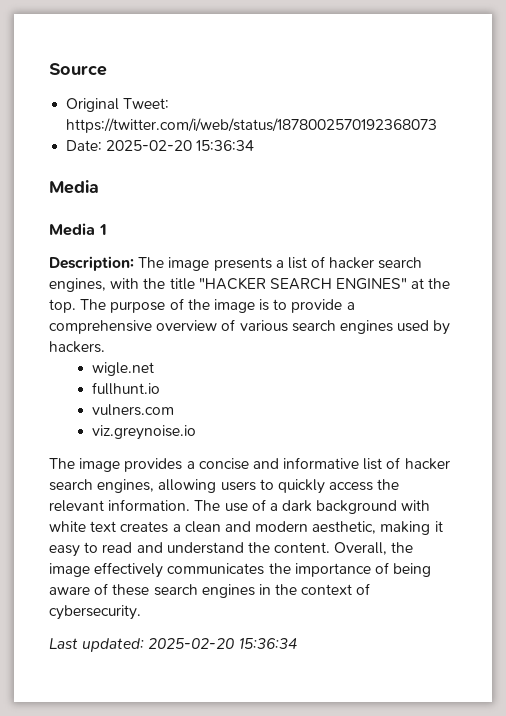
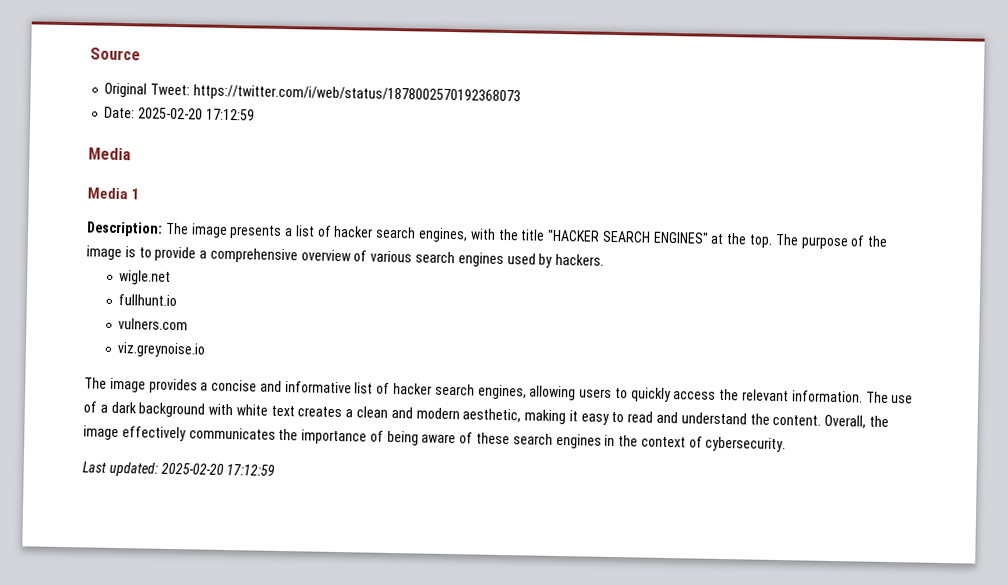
- Date: 2025-02-20 15:36:34
+ Date: 2025-02-20 17:12:59
- Last updated: 2025-02-20 15:36:34
+ Last updated: 2025-02-20 17:12:59

